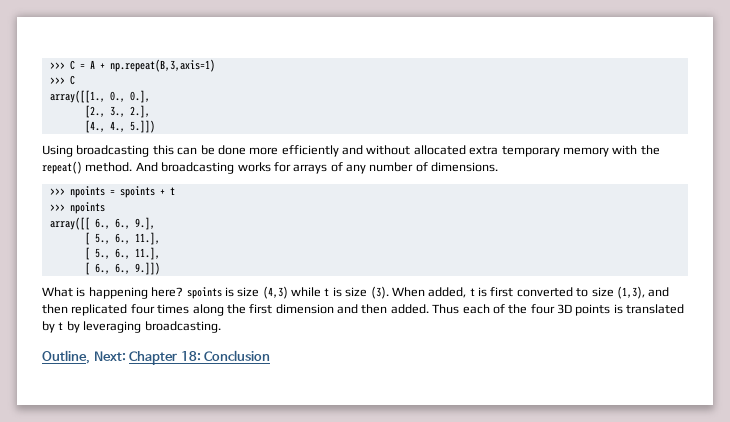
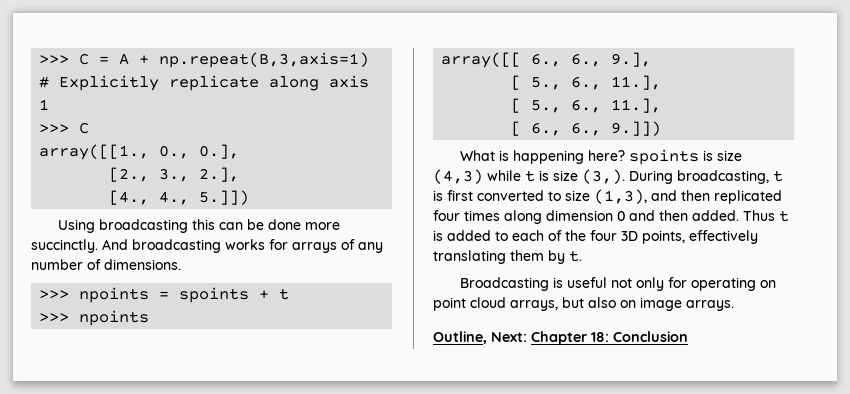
- >>> C = A + np.repeat(B,3,axis=1)
+ >>> C = A + np.repeat(B,3,axis=1) # Explicitly replicate along axis 1
- Using broadcasting this can be done more efficiently and without allocated extra temporary memory with the repeat() method.
+ Using broadcasting this can be done more succinctly.
- What is happening here? spoints is size (4,3) while t is size (3). When added, t is first converted to size (1,3), and then replicated four times along the first dimension and then added.
+ What is happening here? spoints is size (4,3) while t is size (3,). During broadcasting, t is first converted to size (1,3), and then replicated four times along dimension 0 and then added.
- Thus each of the four 3D points is translated by t by leveraging broadcasting.
+ Thus t is added to each of the four 3D points, effectively translating them by t.
+ Broadcasting is useful not only for operating on point cloud arrays, but also on image arrays.

